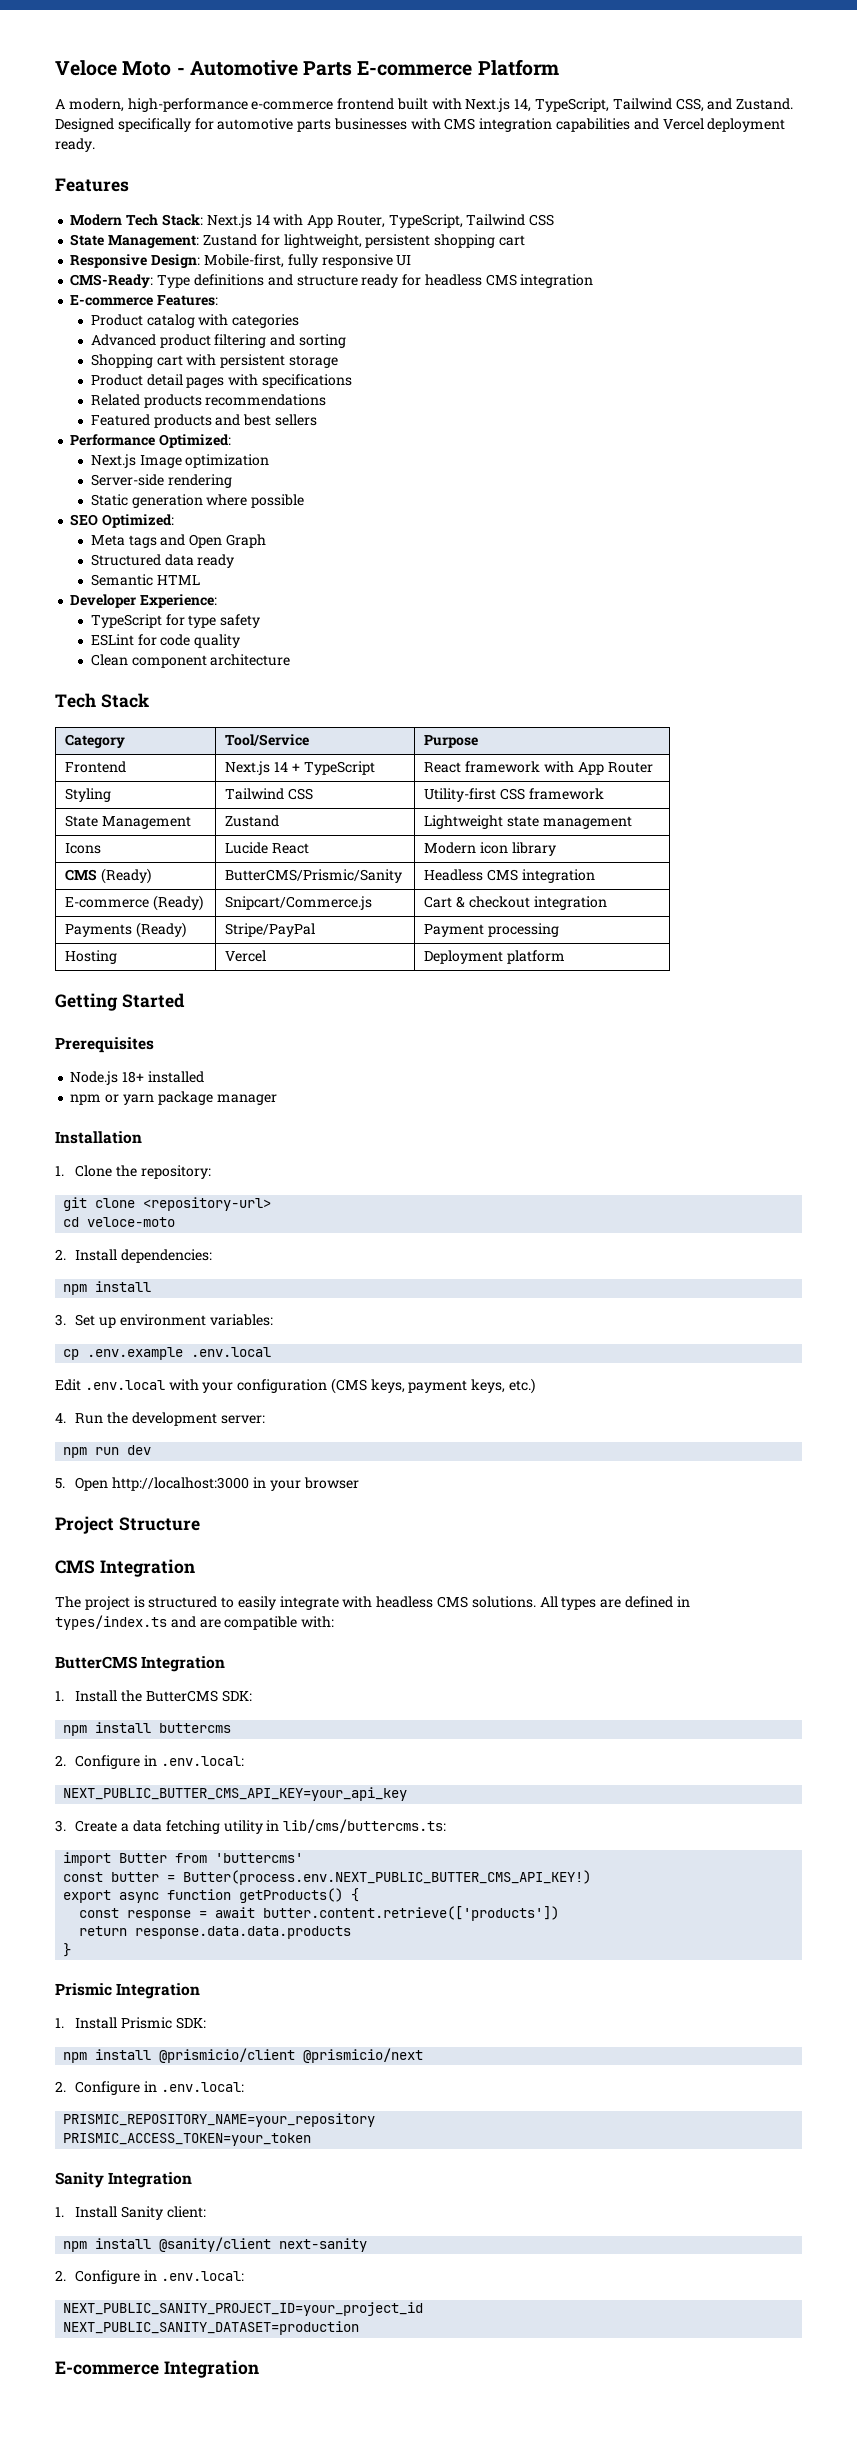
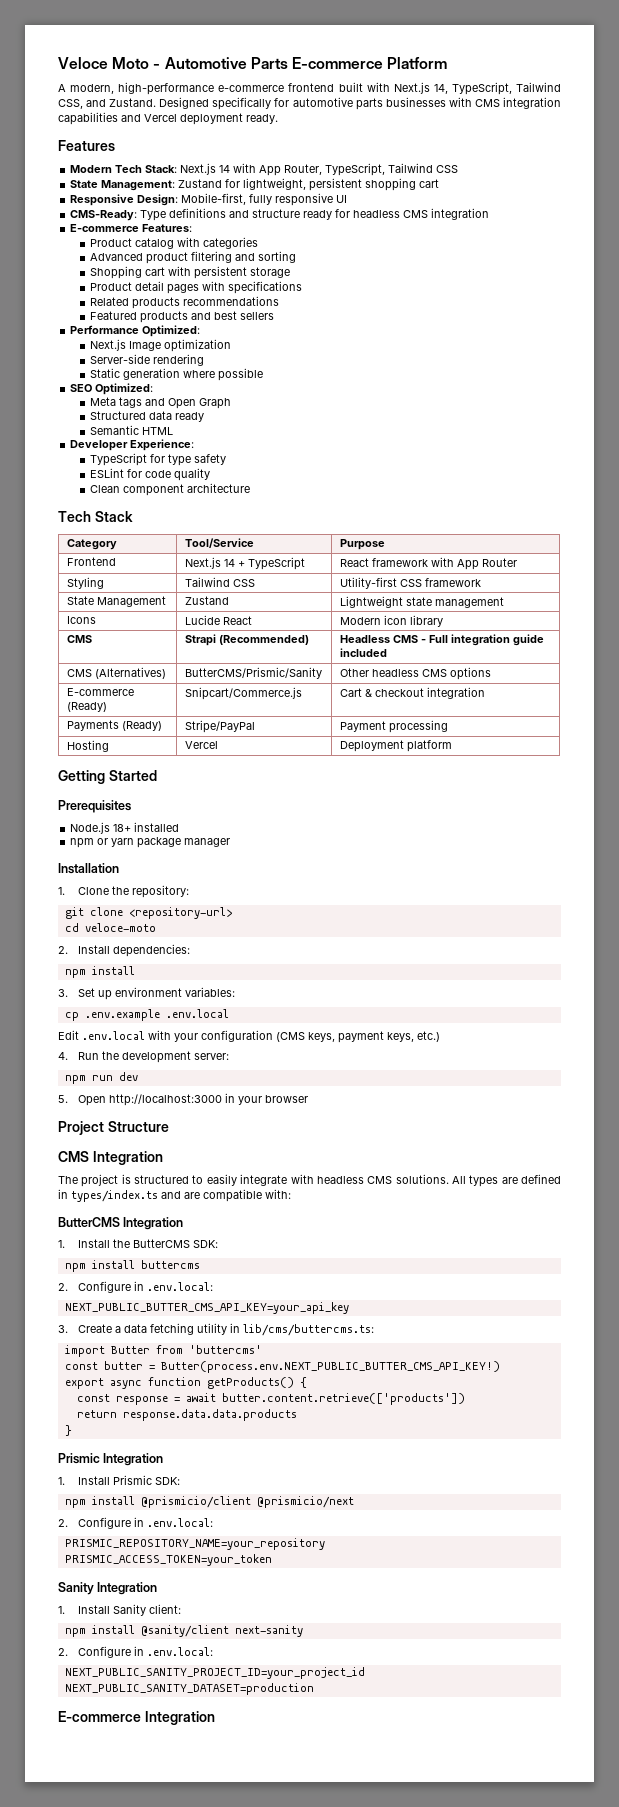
- CMS (Ready) | ButterCMS/Prismic/Sanity | Headless CMS integration
+ CMS | Strapi (Recommended) | Headless CMS - Full integration guide included
+ CMS (Alternatives) | ButterCMS/Prismic/Sanity | Other headless CMS options

